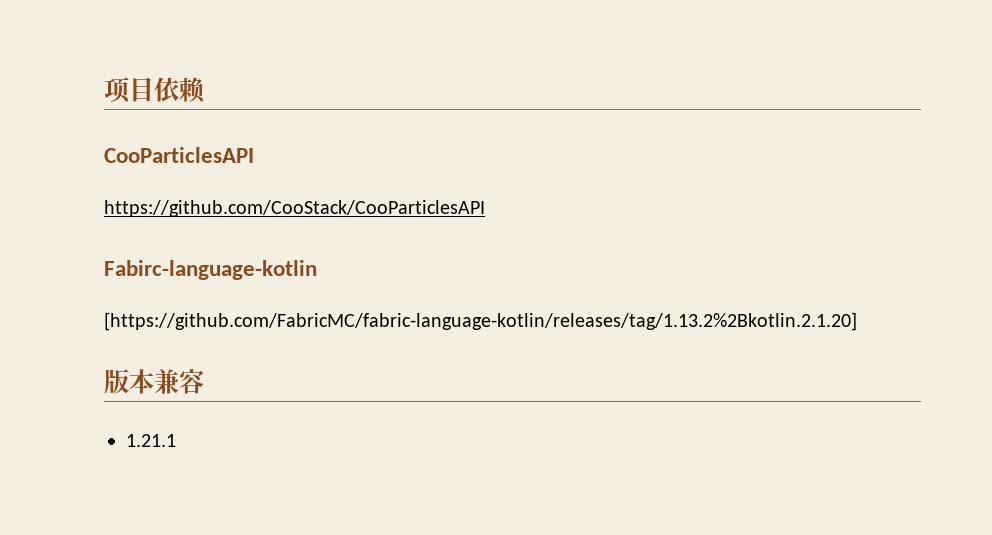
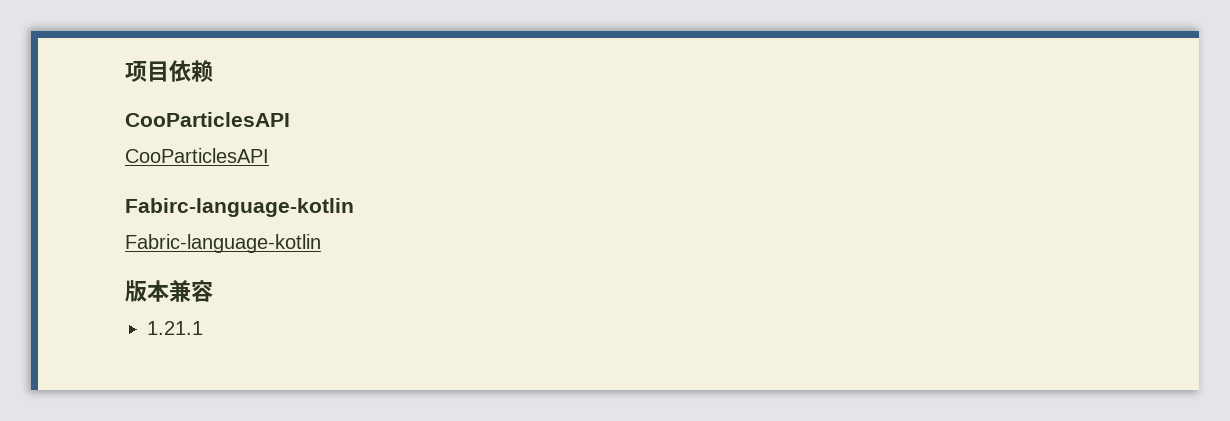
  项目依赖
  CooParticlesAPI
- https://github.com/CooStack/CooParticlesAPI
+ CooParticlesAPI
- [https://github.com/FabricMC/fabric-language-kotlin/releases/tag/1.13.2%2Bkotlin.2.1.20]
+ Fabric-language-kotlin

